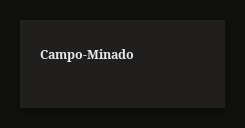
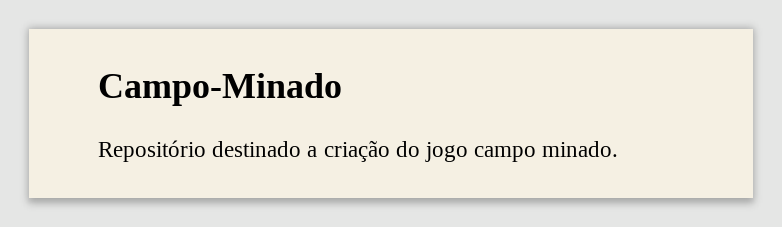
+ Repositório destinado a criação do jogo campo minado.

